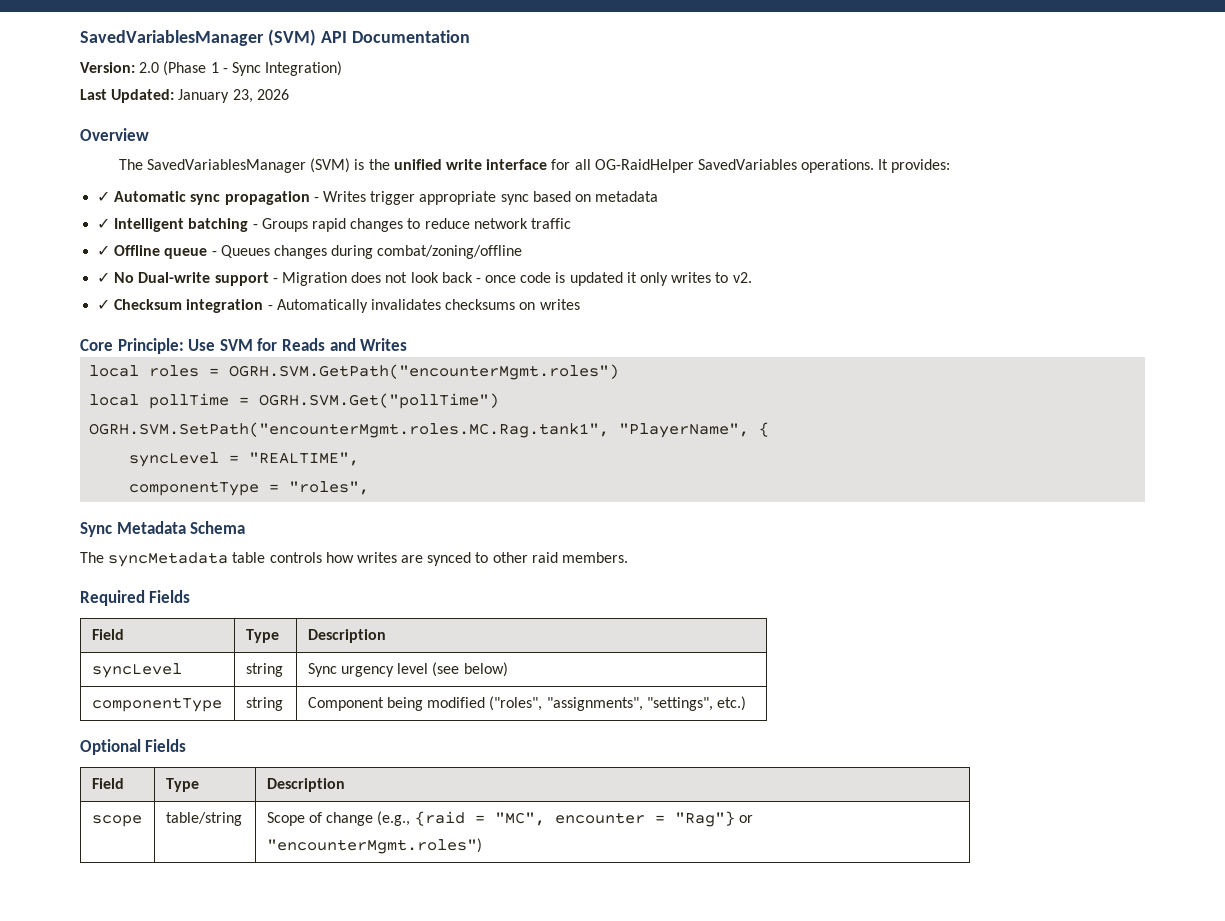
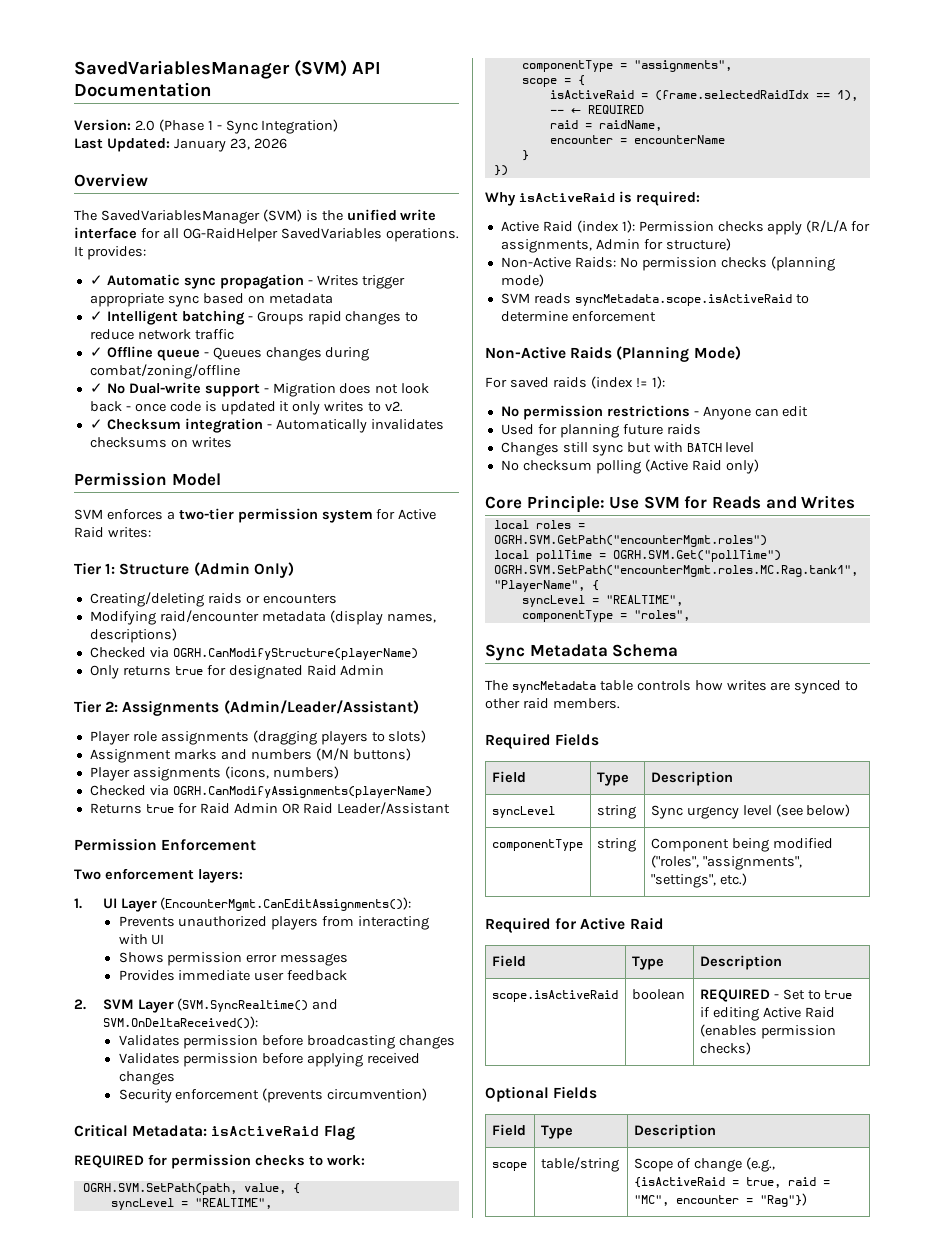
+ Permission Model
+ SVM enforces a two-tier permission system for Active Raid writes:
+ Tier 1: Structure (Admin Only)
+ Creating/deleting raids or encounters
+ Modifying raid/encounter metadata (display names, descriptions)
+ Checked via OGRH.CanModifyStructure(playerName)
+ Only returns true for designated Raid Admin
+ Tier 2: Assignments (Admin/Leader/Assistant)
+ Player role assignments (dragging players to slots)
+ Assignment marks and numbers (M/N buttons)
+ Player assignments (icons, numbers)
+ Checked via OGRH.CanModifyAssignments(playerName)
+ Returns true for Raid Admin OR Raid Leader/Assistant
+ Permission Enforcement
+ Two enforcement layers:
+ 1. UI Layer (EncounterMgmt.CanEditAssignments()):
+ Prevents unauthorized players from interacting with UI
+ Shows permission error messages
+ Provides immediate user feedback
+ 2. SVM Layer (SVM.SyncRealtime() and SVM.OnDeltaReceived()):
+ Validates permission before broadcasting changes
+ Validates permission before applying received changes
+ Security enforcement (prevents circumvention)
+ Critical Metadata: isActiveRaid Flag
+ REQUIRED for permission checks to work:
+ OGRH.SVM.SetPath(path, value, {
+ syncLevel = "REALTIME",
+ componentType = "assignments",
+ scope = {
+ isActiveRaid = (frame.selectedRaidIdx == 1), -- ← REQUIRED
+ raid = raidName,
+ encounter = encounterName
+ }
+ })
+ Why isActiveRaid is required:
+ Active Raid (index 1): Permission checks apply (R/L/A for assignments, Admin for structure)
+ Non-Active Raids: No permission checks (planning mode)
+ SVM reads syncMetadata.scope.isActiveRaid to determine enforcement
+ Non-Active Raids (Planning Mode)
+ For saved raids (index != 1):
+ No permission restrictions - Anyone can edit
+ Used for planning future raids
+ Changes still sync but with BATCH level
+ No checksum polling (Active Raid only)
+ Required for Active Raid
+ Field | Type | Description
+ scope.isActiveRaid | boolean | REQUIRED - Set to true if editing Active Raid (enables permission checks)
- scope | table/string | Scope of change (e.g., {raid = "MC", encounter = "Rag"} or "encounterMgmt.roles")
+ scope | table/string | Scope of change (e.g., {isActiveRaid = true, raid = "MC", encounter = "Rag"})

